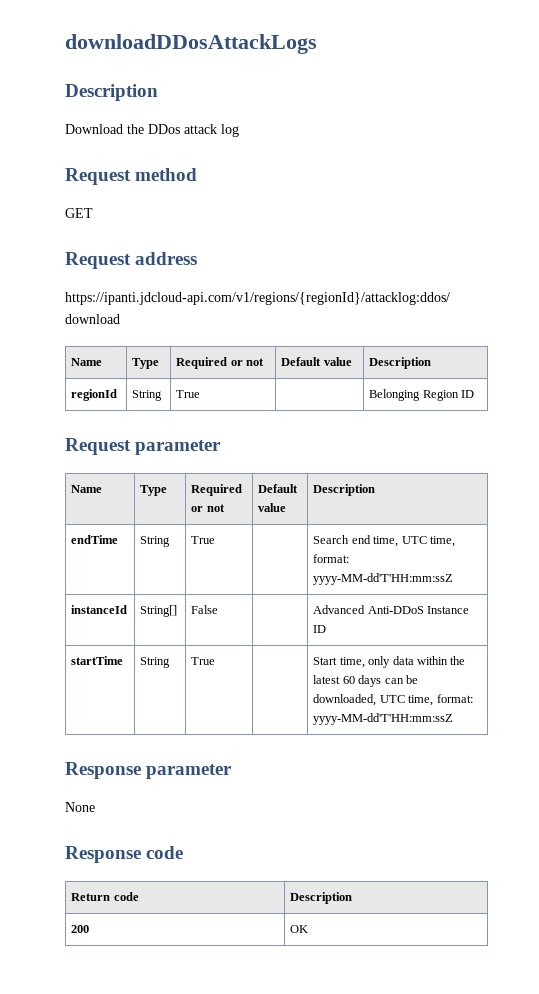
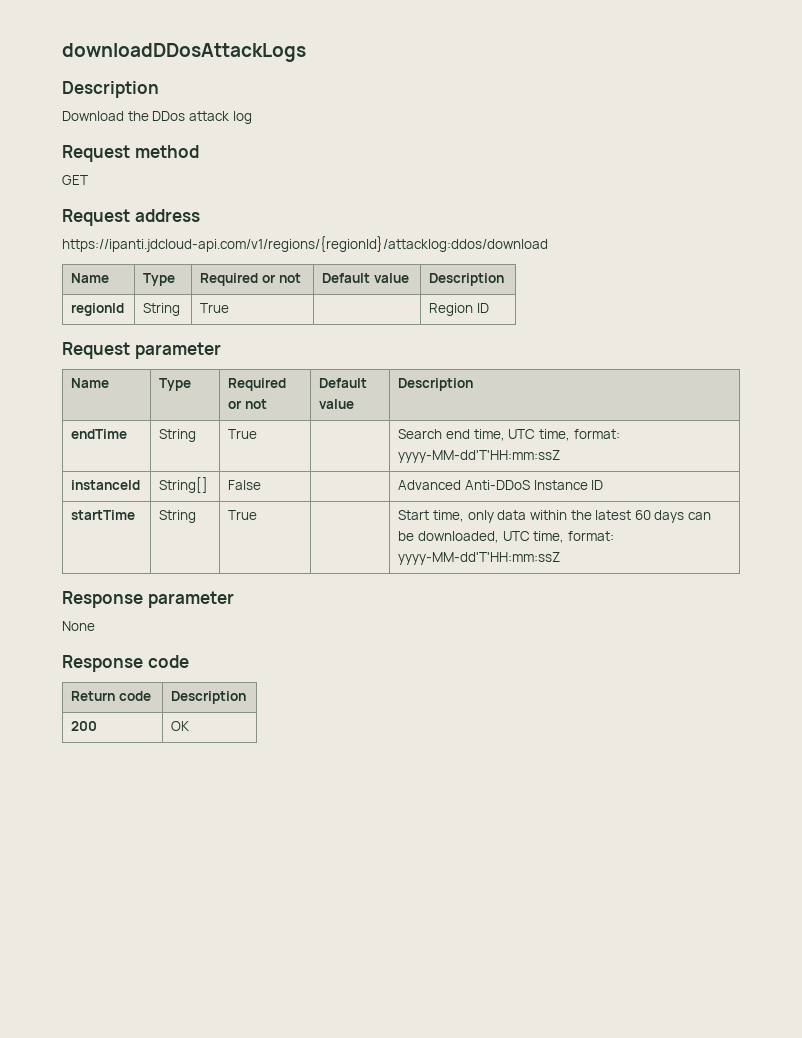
- regionId | String | True | | Belonging Region ID
+ regionId | String | True | | Region ID

